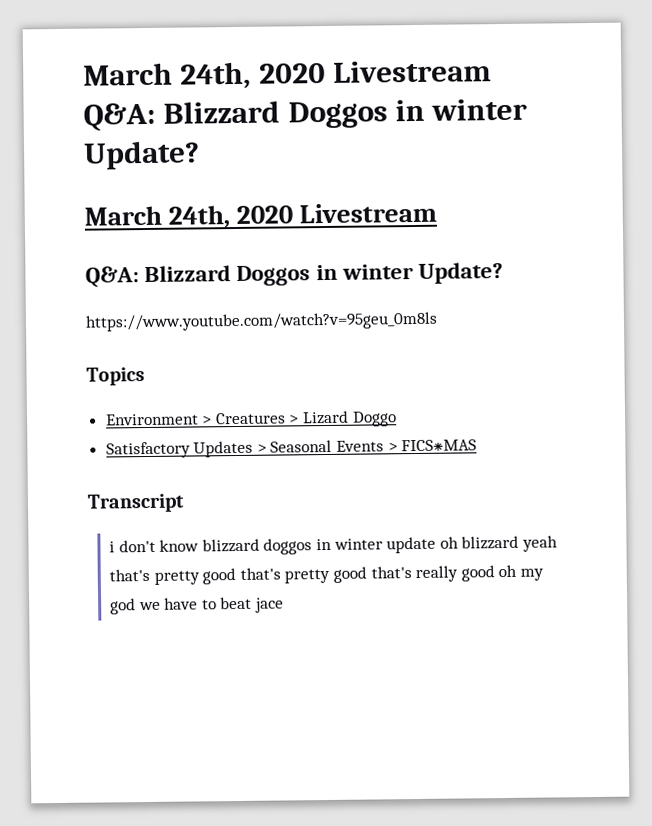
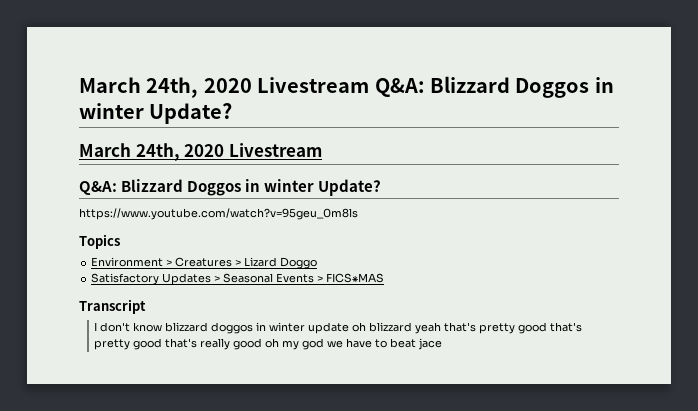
- i don't know blizzard doggos in winter update oh blizzard yeah that's pretty good that's pretty good that's really good oh my god we have to beat jace
+ I don't know blizzard doggos in winter update oh blizzard yeah that's pretty good that's pretty good that's really good oh my god we have to beat jace

